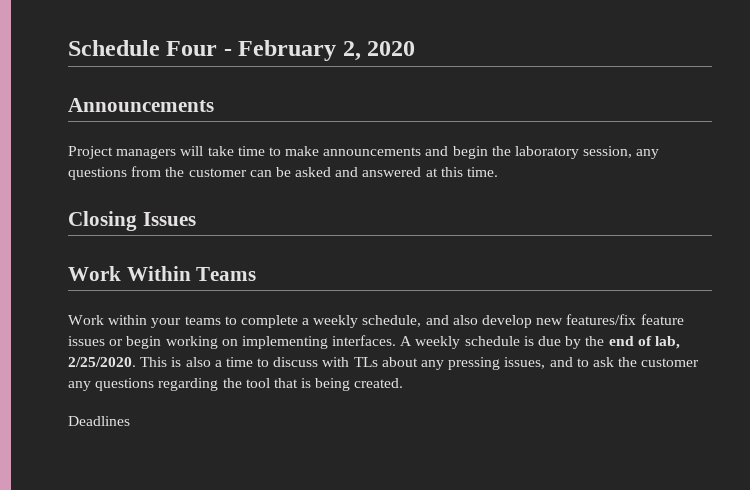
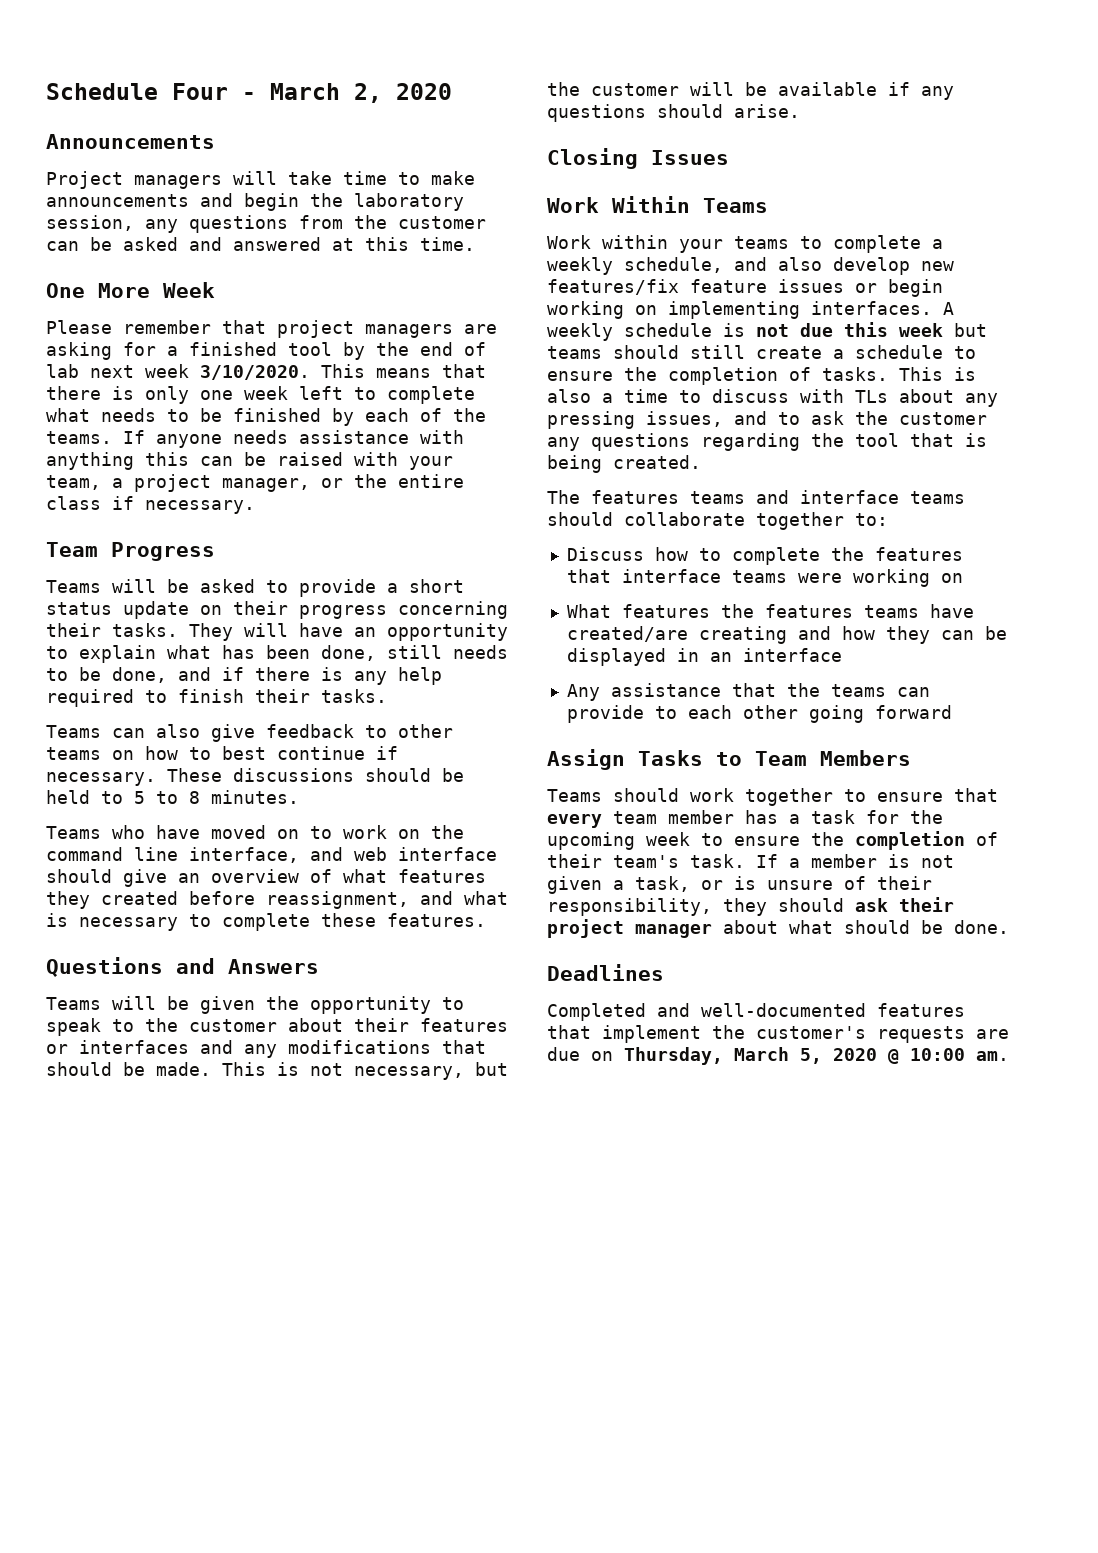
- Schedule Four - February 2, 2020
+ Schedule Four - March 2, 2020
+ One More Week
+ Please remember that project managers are asking for a finished tool by the end of lab next week 3/10/2020. This means that there is only one week left to complete what needs to be finished by each of the teams. If anyone needs assistance with anything this can be raised with your team, a project manager, or the entire class if necessary.
+ Team Progress
+ Teams will be asked to provide a short status update on their progress concerning their tasks. They will have an opportunity to explain what has been done, still needs to be done, and if there is any help required to finish their tasks.
+ Teams can also give feedback to other teams on how to best continue if necessary. These discussions should be held to 5 to 8 minutes.
+ Teams who have moved on to work on the command line interface, and web interface should give an overview of what features they created before reassignment, and what is necessary to complete these features.
+ Questions and Answers
+ Teams will be given the opportunity to speak to the customer about their features or interfaces and any modifications that should be made. This is not necessary, but the customer will be available if any questions should arise.
- A weekly schedule is due by the end of lab, 2/25/2020.
+ A weekly schedule is not due this week but teams should still create a schedule to ensure the completion of tasks.
+ The features teams and interface teams should collaborate together to:
+ Discuss how to complete the features that interface teams were working on
+ What features the features teams have created/are creating and how they can be displayed in an interface
+ Any assistance that the teams can provide to each other going forward
+ Assign Tasks to Team Members
+ Teams should work together to ensure that every team member has a task for the upcoming week to ensure the completion of their team's task. If a member is not given a task, or is unsure of their responsibility, they should ask their project manager about what should be done.
  Deadlines
+ Completed and well-documented features that implement the customer's requests are due on Thursday, March 5, 2020 @ 10:00 am.

